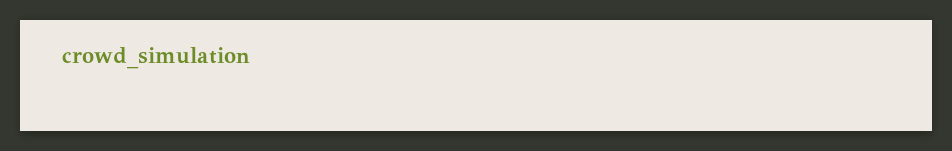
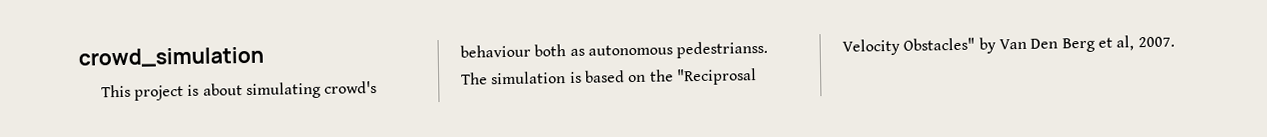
+ This project is about simulating crowd's behaviour both as autonomous pedestrianss. The simulation is based on the "Reciprosal Velocity Obstacles" by Van Den Berg et al, 2007.

